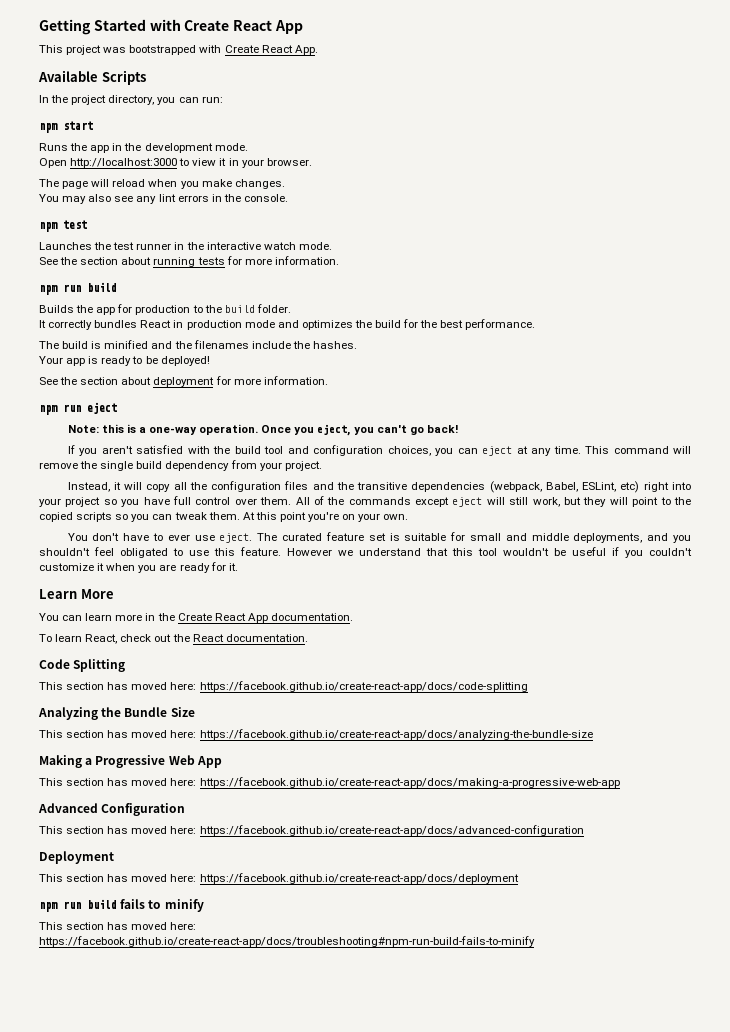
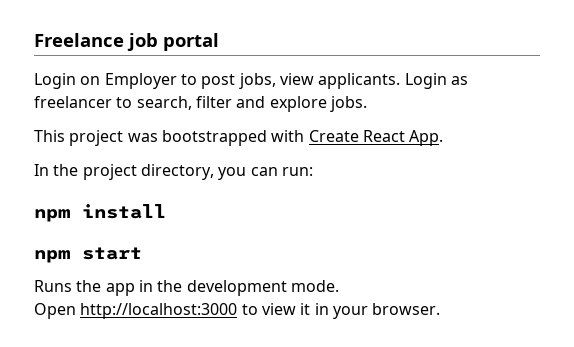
- Getting Started with Create React App
+ Freelance job portal
+ Login on Employer to post jobs, view applicants. Login as freelancer to search, filter and explore jobs.
- Available Scripts
+ npm install
- The page will reload when you make changes.
- You may also see any lint errors in the console.
- npm test
- Launches the test runner in the interactive watch mode.
- See the section about running tests for more information.
- npm run build
- Builds the app for production to the build folder.
- It correctly bundles React in production mode and optimizes the build for the best performance.
- The build is minified and the filenames include the hashes.
- Your app is ready to be deployed!
- See the section about deployment for more information.
- npm run eject
- Note: this is a one-way operation. Once you eject, you can't go back!
- If you aren't satisfied with the build tool and configuration choices, you can eject at any time. This command will remove the single build dependency from your project.
- Instead, it will copy all the configuration files and the transitive dependencies (webpack, Babel, ESLint, etc) right into your project so you have full control over them. All of the commands except eject will still work, but they will point to the copied scripts so you can tweak them. At this point you're on your own.
- You don't have to ever use eject. The curated feature set is suitable for small and middle deployments, and you shouldn't feel obligated to use this feature. However we understand that this tool wouldn't be useful if you couldn't customize it when you are ready for it.
- Learn More
- You can learn more in the Create React App documentation.
- To learn React, check out the React documentation.
- Code Splitting
- This section has moved here: https://facebook.github.io/create-react-app/docs/code-splitting
- Analyzing the Bundle Size
- This section has moved here: https://facebook.github.io/create-react-app/docs/analyzing-the-bundle-size
- Making a Progressive Web App
- This section has moved here: https://facebook.github.io/create-react-app/docs/making-a-progressive-web-app
- Advanced Configuration
- This section has moved here: https://facebook.github.io/create-react-app/docs/advanced-configuration
- Deployment
- This section has moved here: https://facebook.github.io/create-react-app/docs/deployment
- npm run build fails to minify
- This section has moved here: https://facebook.github.io/create-react-app/docs/troubleshooting#npm-run-build-fails-to-minify

